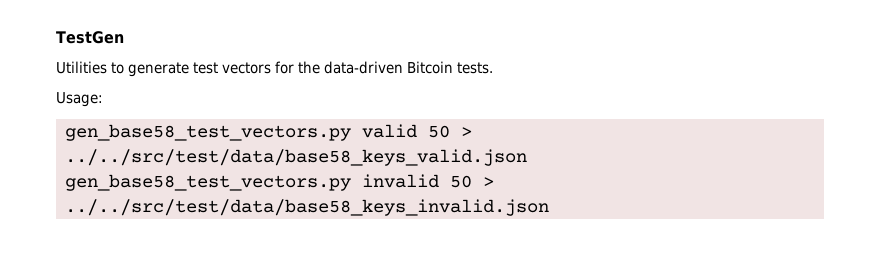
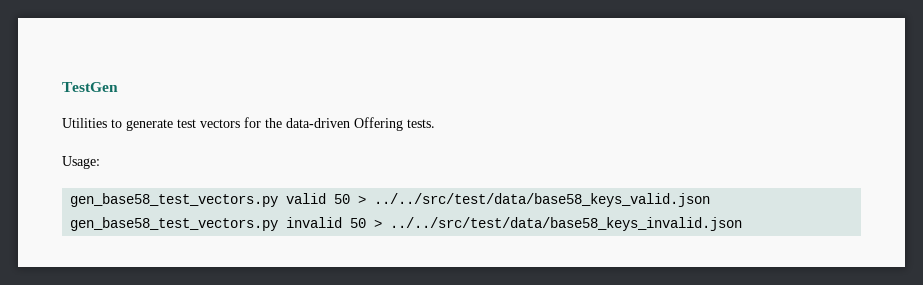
- Utilities to generate test vectors for the data-driven Bitcoin tests.
+ Utilities to generate test vectors for the data-driven Offering tests.

